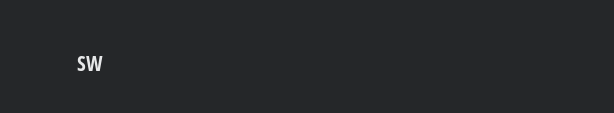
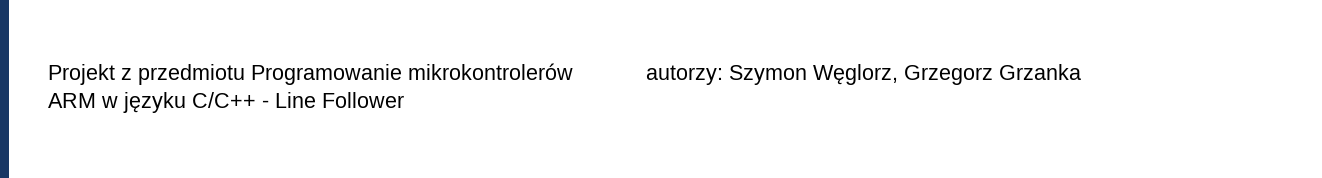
- SW
+ Projekt z przedmiotu Programowanie mikrokontrolerów ARM w języku C/C++ - Line Follower
+ autorzy: Szymon Węglorz, Grzegorz Grzanka

